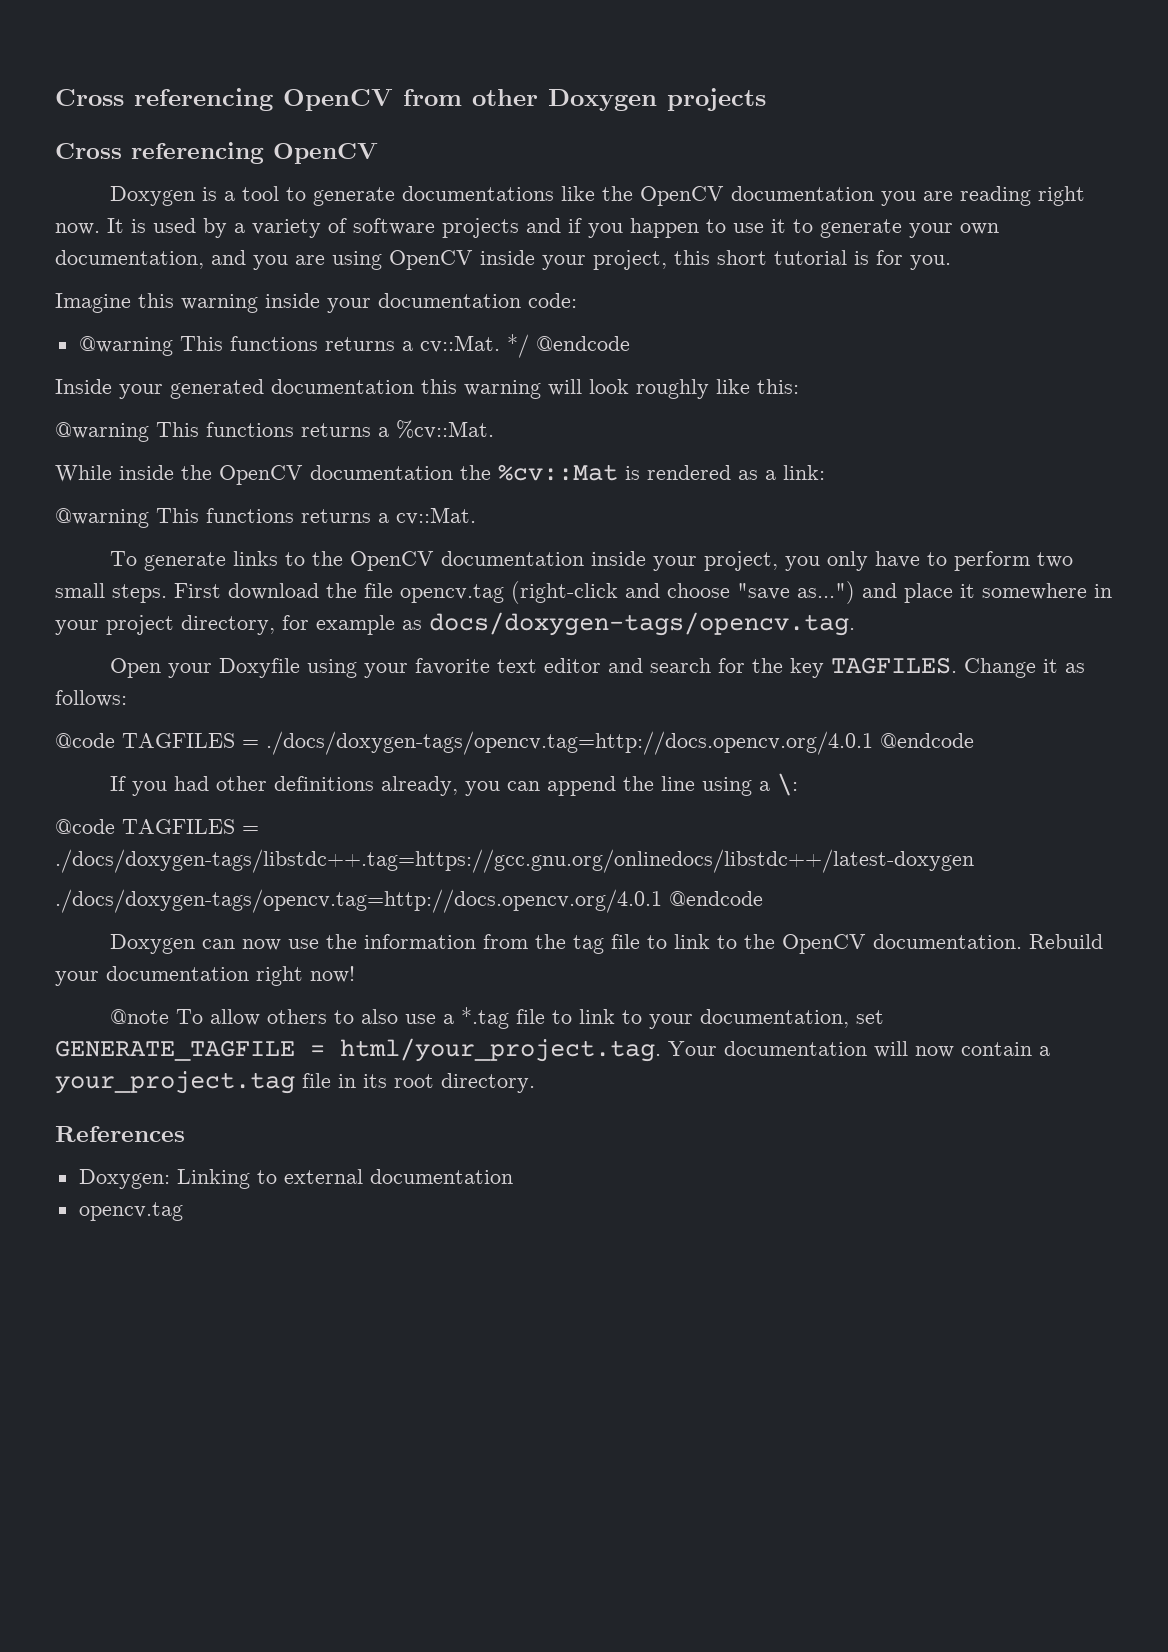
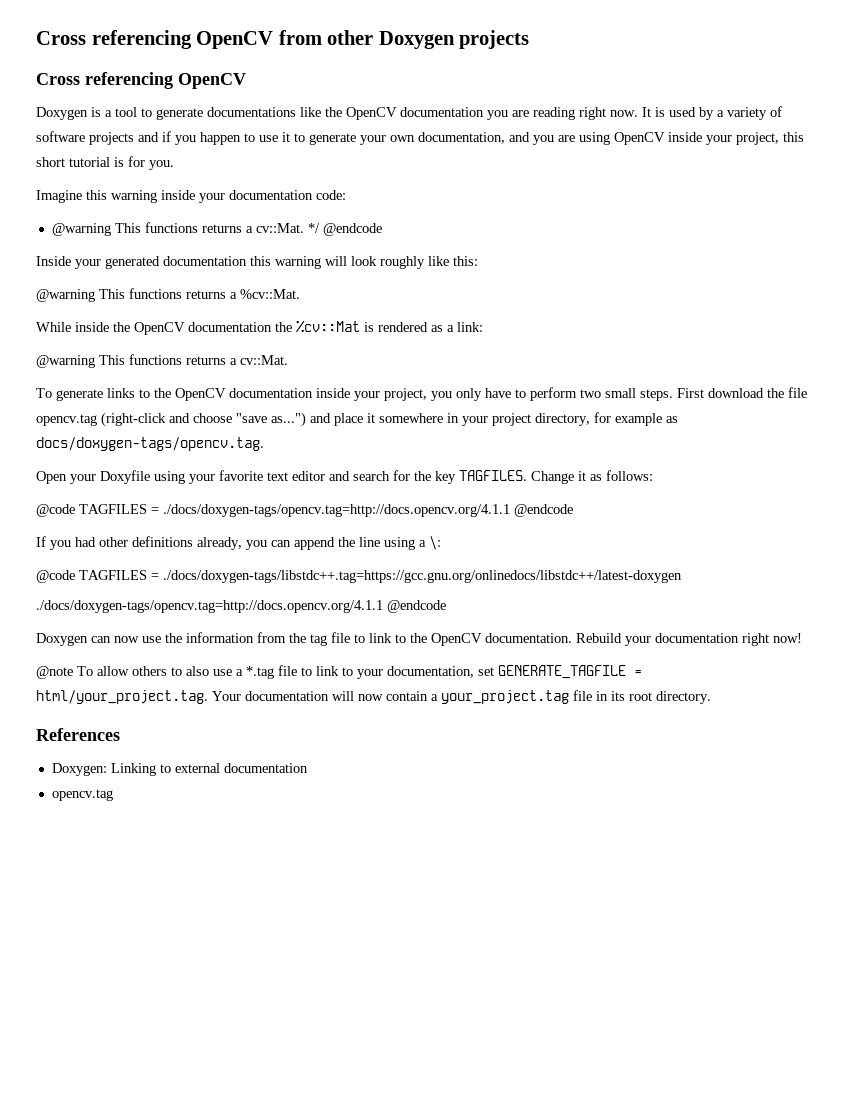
- @code TAGFILES = ./docs/doxygen-tags/opencv.tag=http://docs.opencv.org/4.0.1 @endcode
+ @code TAGFILES = ./docs/doxygen-tags/opencv.tag=http://docs.opencv.org/4.1.1 @endcode
  @code TAGFILES = ./docs/doxygen-tags/libstdc++.tag=https://gcc.gnu.org/onlinedocs/libstdc++/latest-doxygen
- ./docs/doxygen-tags/opencv.tag=http://docs.opencv.org/4.0.1 @endcode
+ ./docs/doxygen-tags/opencv.tag=http://docs.opencv.org/4.1.1 @endcode

